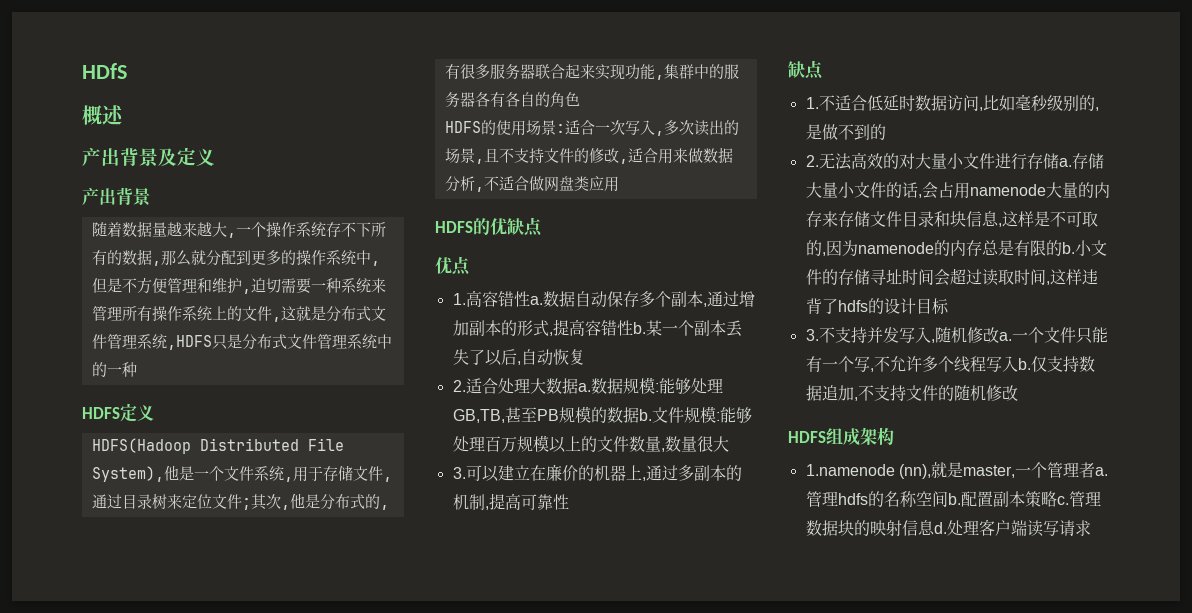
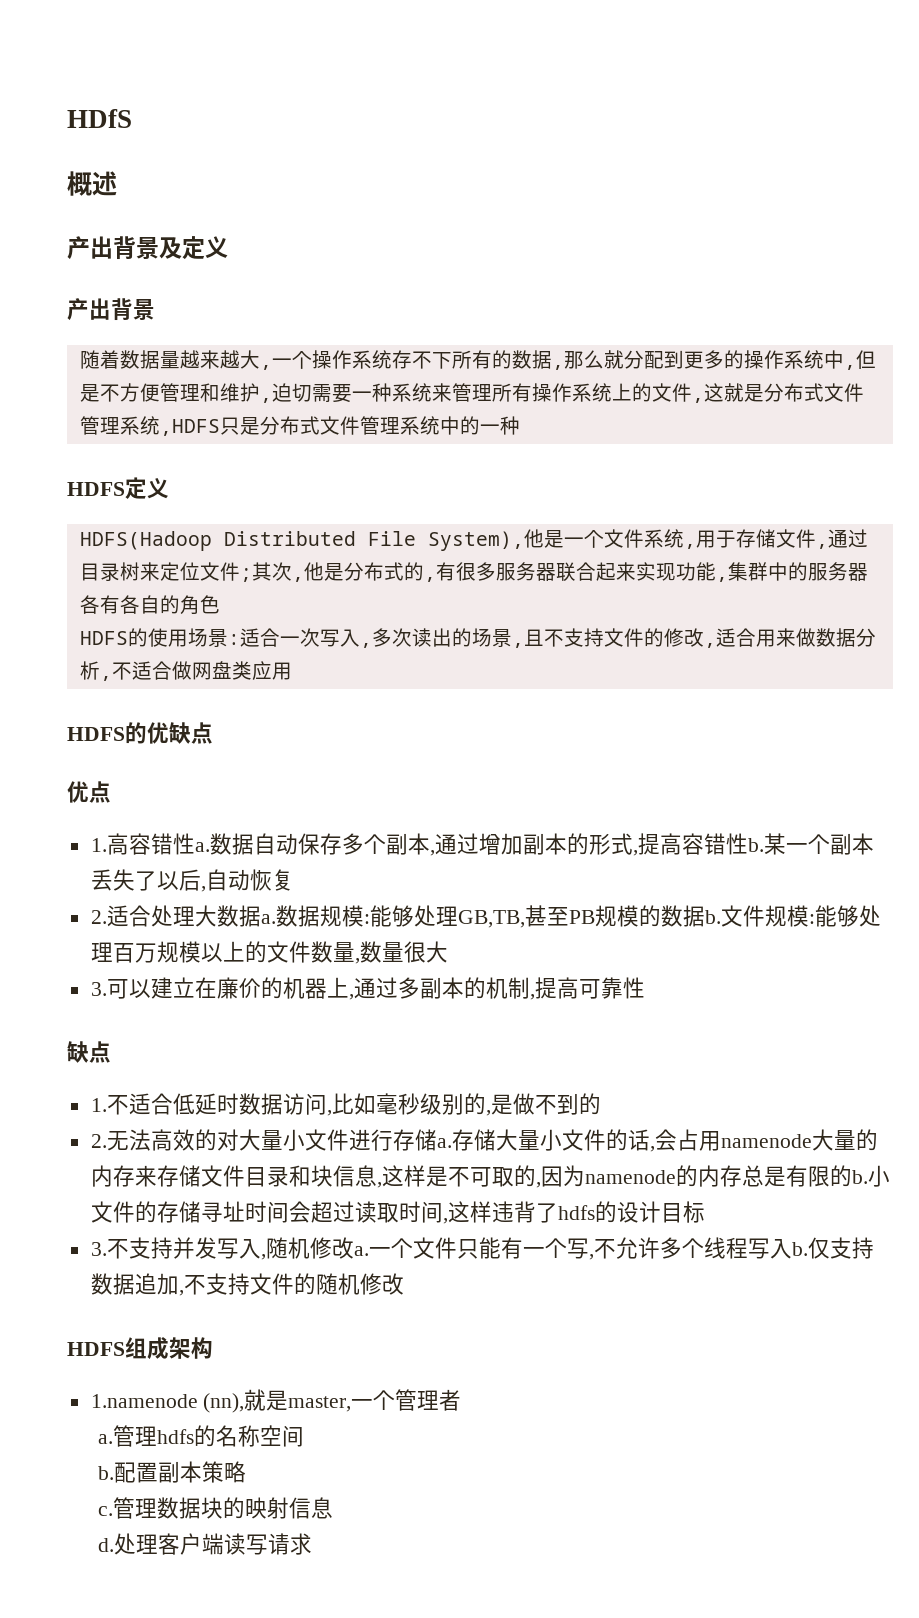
- 1.namenode (nn),就是master,一个管理者a.
+ 1.namenode (nn),就是master,一个管理者
+ a.
- 管理hdfs的名称空间b.
+ 管理hdfs的名称空间
+ b.
- 配置副本策略c.
+ 配置副本策略
+ c.
- 管理数据块的映射信息d.
+ 管理数据块的映射信息
+ d.

